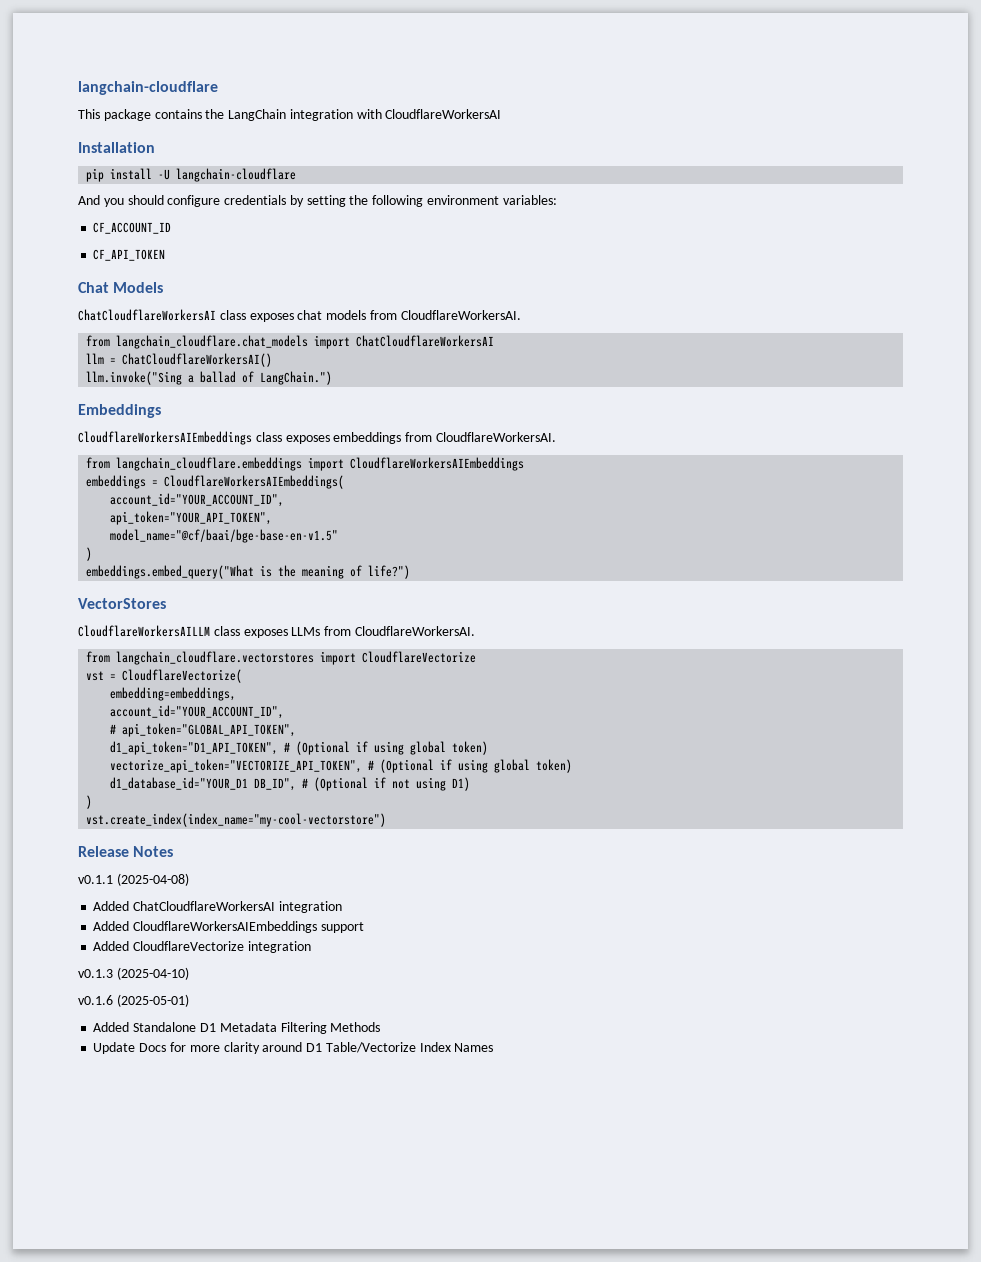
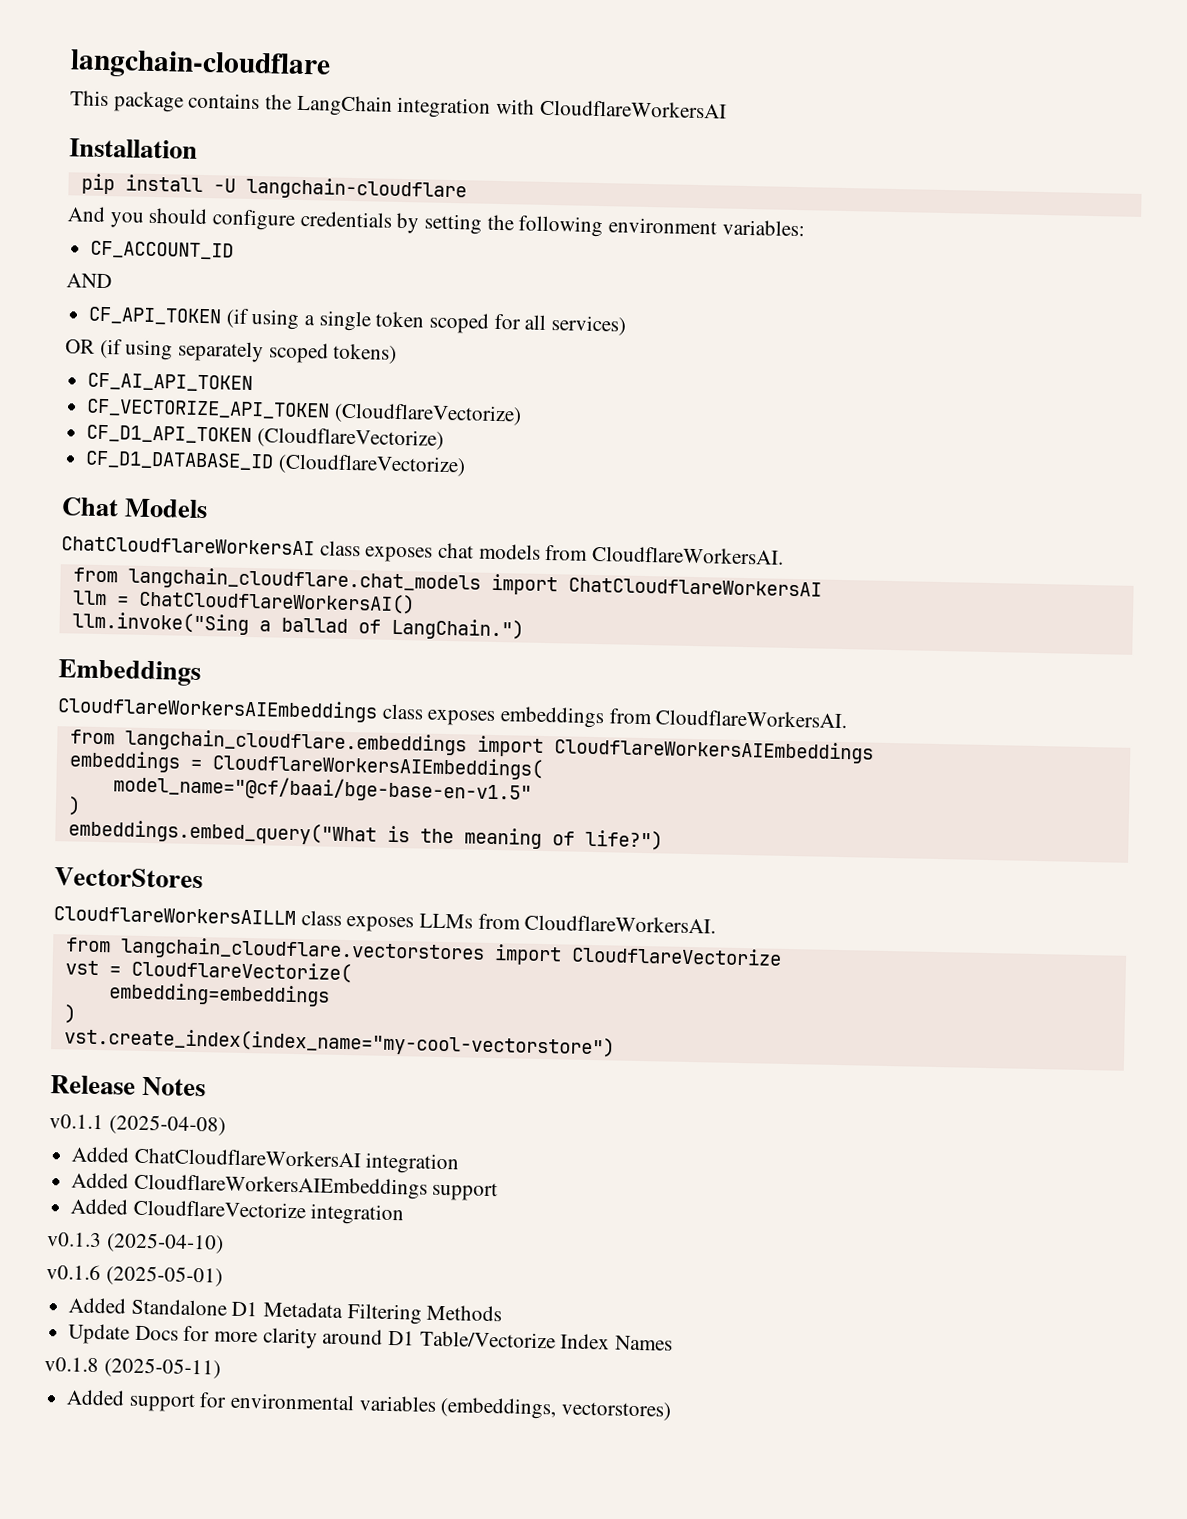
+ AND
- CF_API_TOKEN
+ CF_API_TOKEN (if using a single token scoped for all services)
+ OR (if using separately scoped tokens)
+ CF_AI_API_TOKEN
+ CF_VECTORIZE_API_TOKEN (CloudflareVectorize)
+ CF_D1_API_TOKEN (CloudflareVectorize)
+ CF_D1_DATABASE_ID (CloudflareVectorize)
  embeddings = CloudflareWorkersAIEmbeddings(
- account_id="YOUR_ACCOUNT_ID",
- api_token="YOUR_API_TOKEN",
- embedding=embeddings,
- account_id="YOUR_ACCOUNT_ID",
- # api_token="GLOBAL_API_TOKEN",
- d1_api_token="D1_API_TOKEN", # (Optional if using global token)
- vectorize_api_token="VECTORIZE_API_TOKEN", # (Optional if using global token)
- d1_database_id="YOUR_D1 DB_ID", # (Optional if not using D1)
+ embedding=embeddings
+ v0.1.8 (2025-05-11)
+ Added support for environmental variables (embeddings, vectorstores)

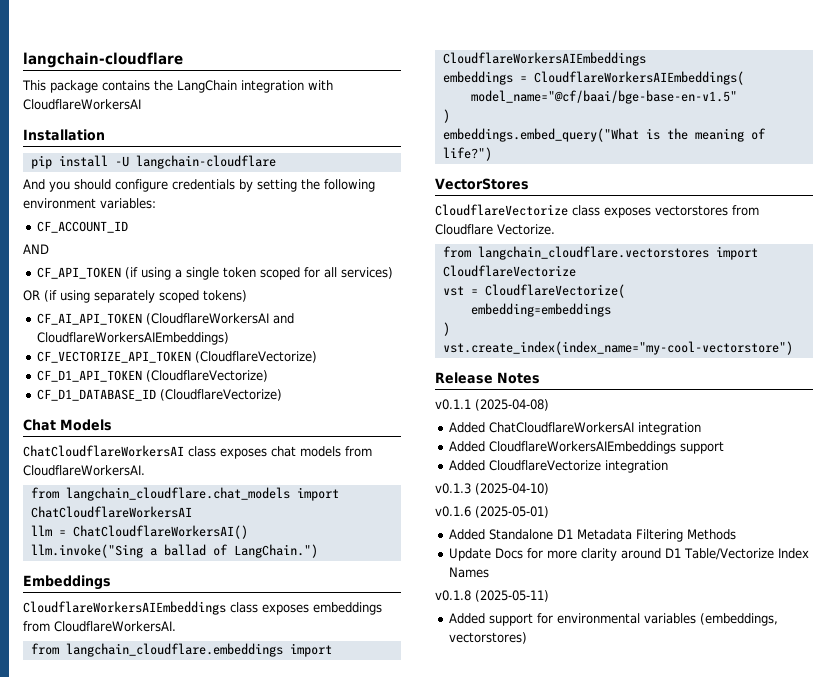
- CF_AI_API_TOKEN
+ CF_AI_API_TOKEN (CloudflareWorkersAI and CloudflareWorkersAIEmbeddings)
- CloudflareWorkersAILLM class exposes LLMs from CloudflareWorkersAI.
+ CloudflareVectorize class exposes vectorstores from Cloudflare Vectorize.

